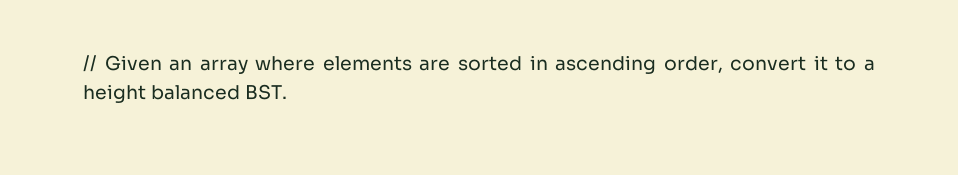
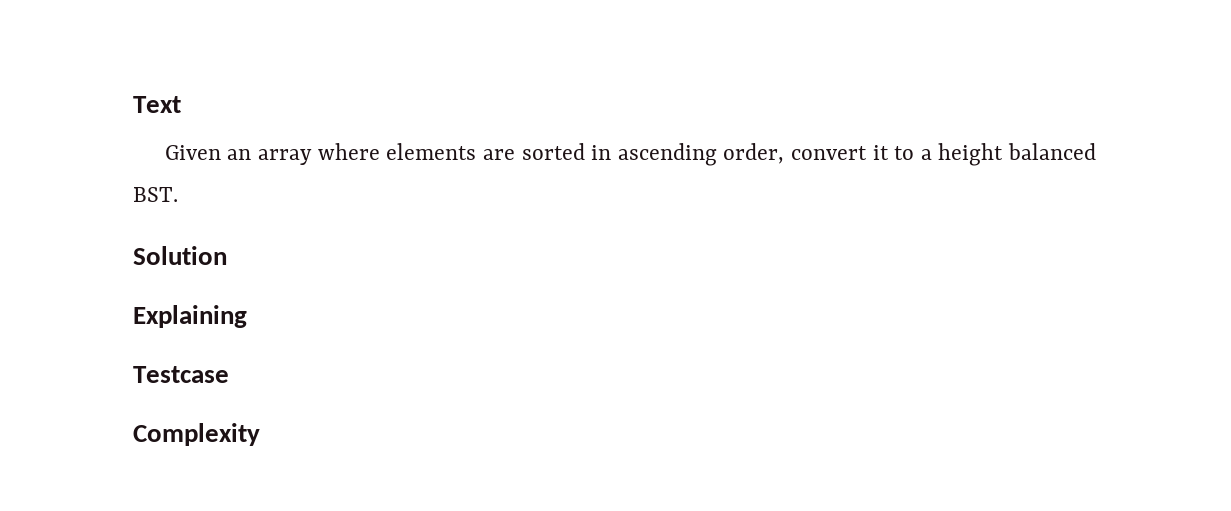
- // Given an array where elements are sorted in ascending order, convert it to a height balanced BST.
+ Text
+ Given an array where elements are sorted in ascending order, convert it to a height balanced BST.
+ Solution
+ Explaining
+ Testcase
+ Complexity

